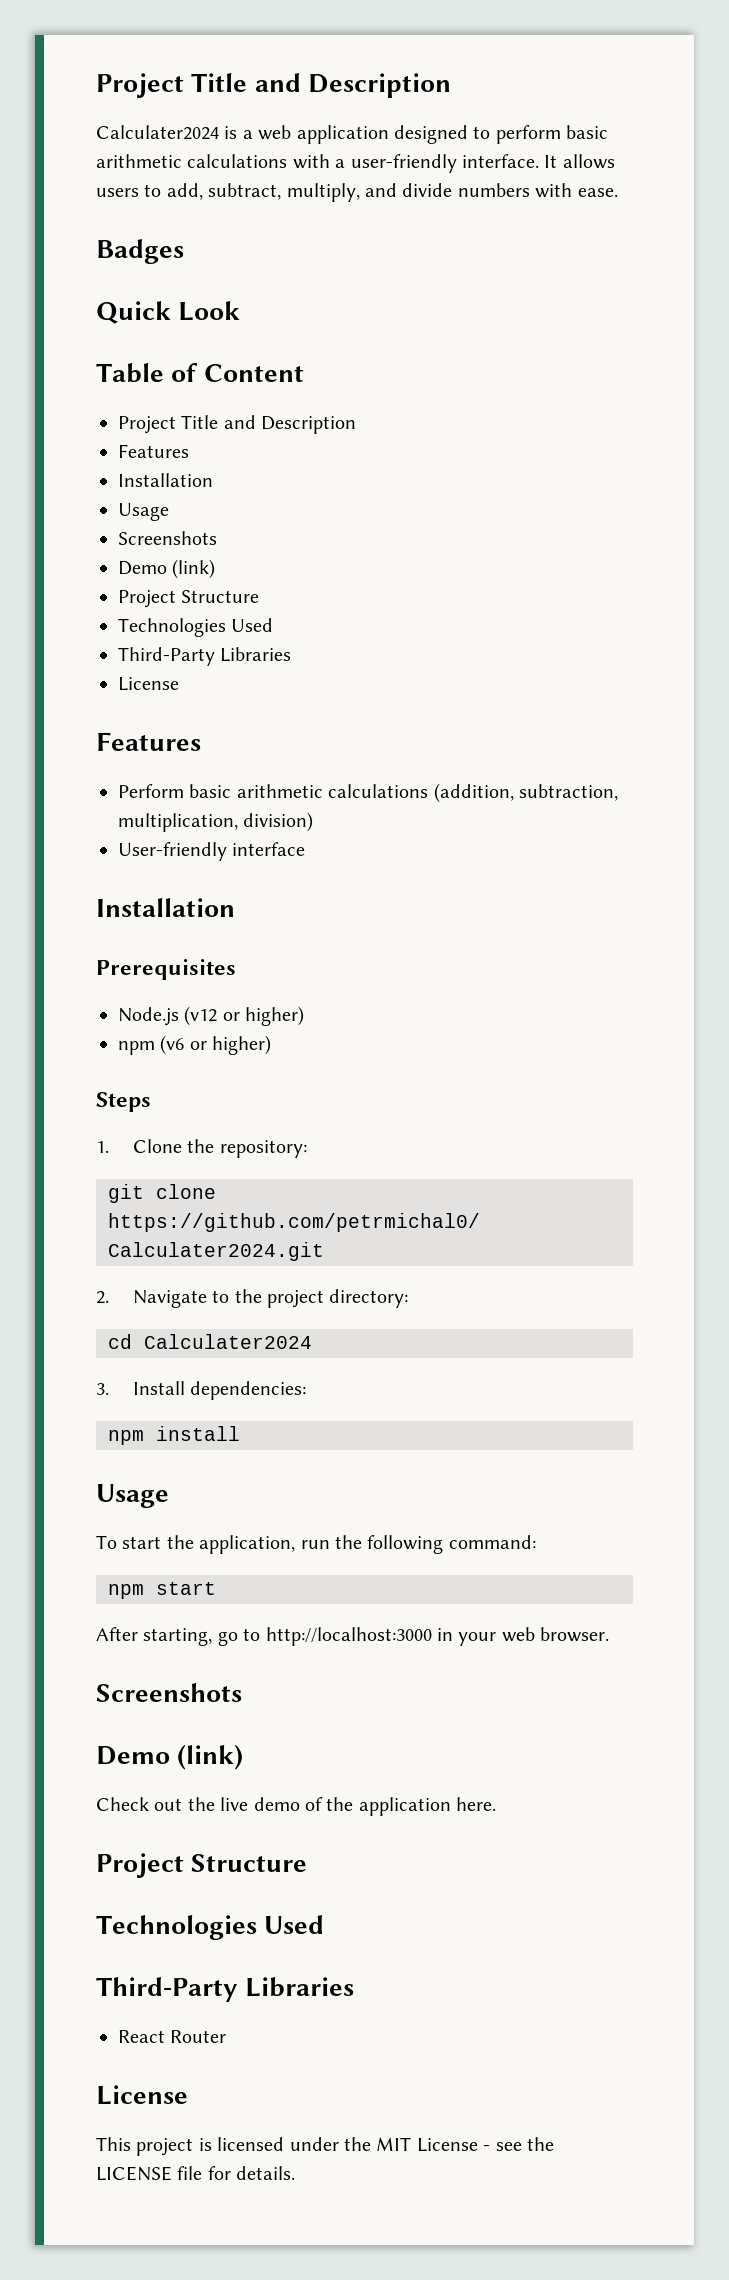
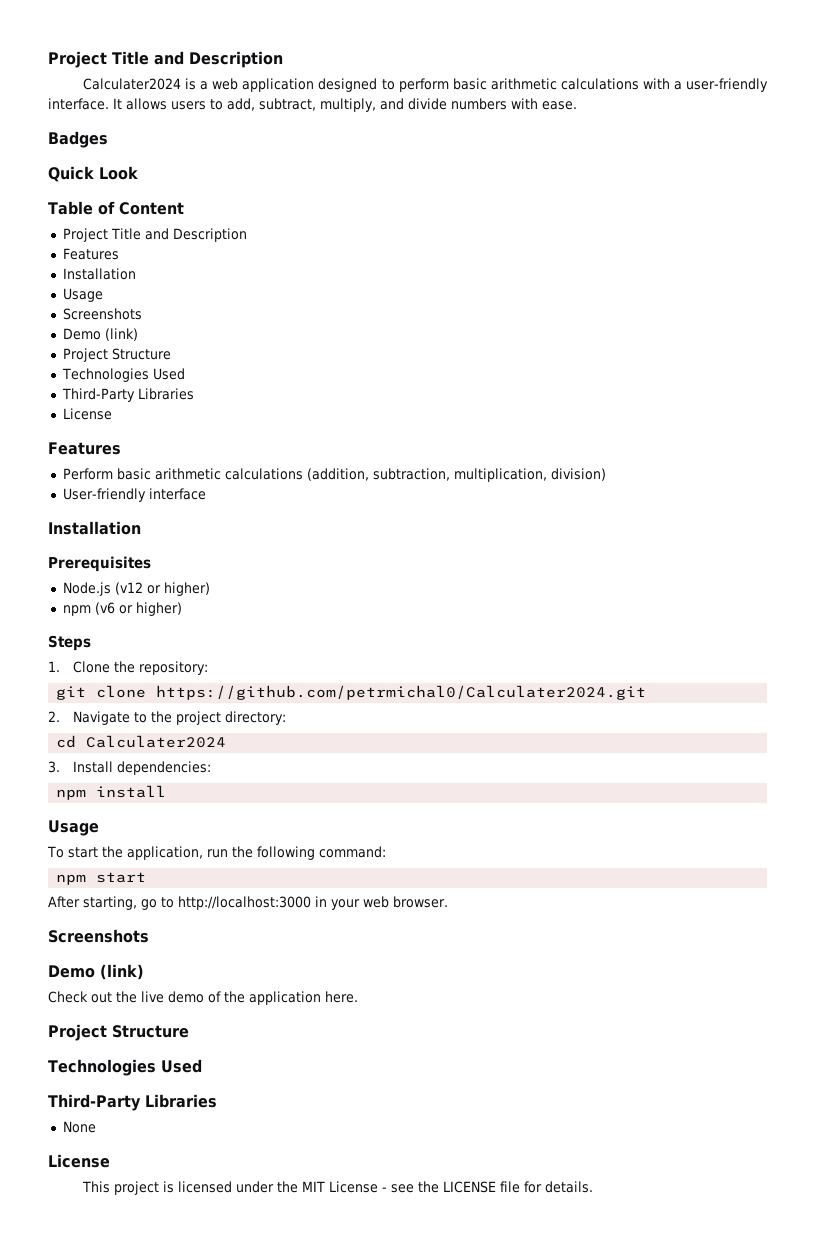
- React Router
+ None

